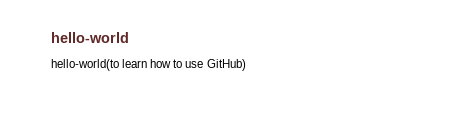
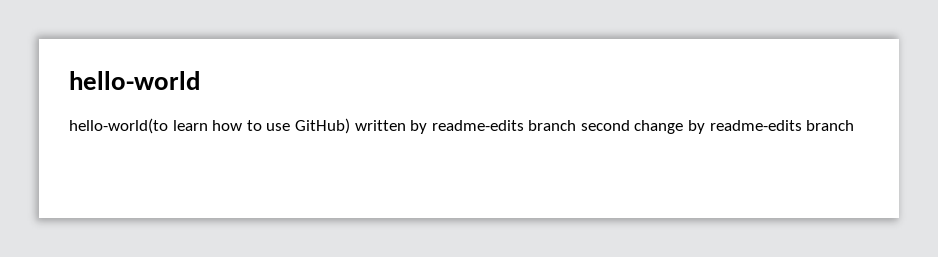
- hello-world(to learn how to use GitHub)
+ hello-world(to learn how to use GitHub) written by readme-edits branch second change by readme-edits branch

